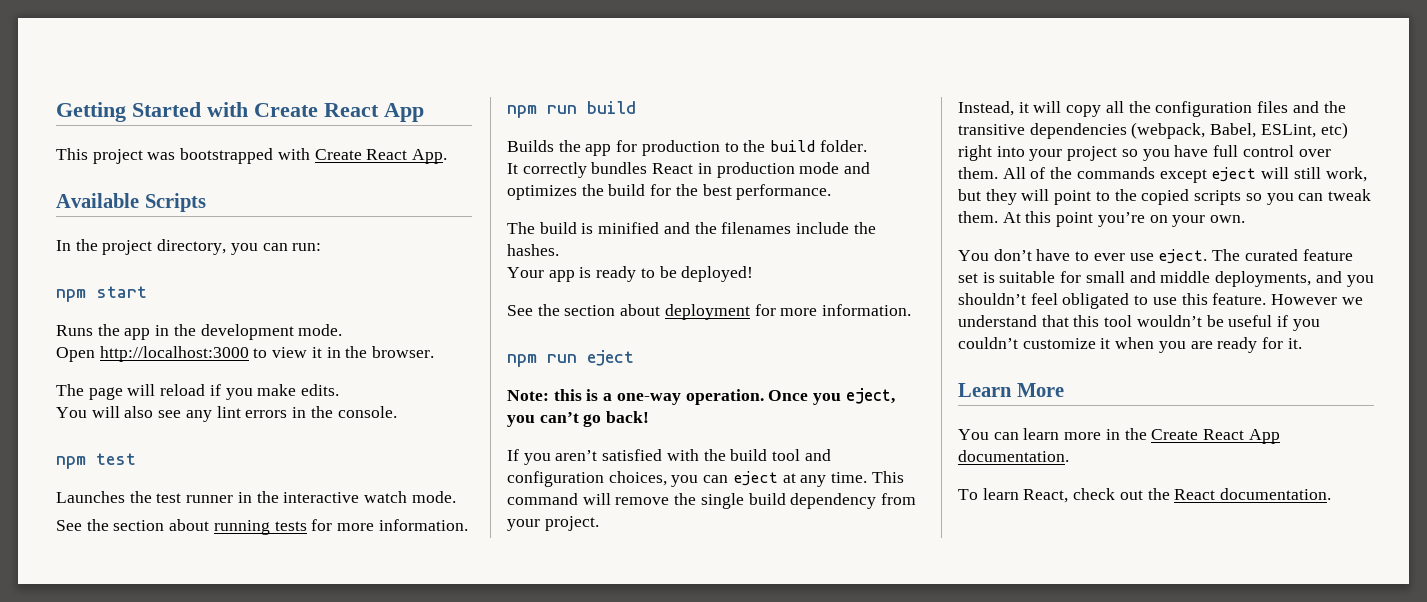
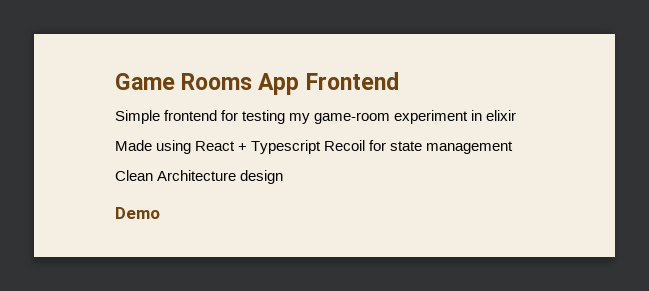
- Getting Started with Create React App
- This project was bootstrapped with Create React App.
- Available Scripts
- In the project directory, you can run:
- npm start
- Runs the app in the development mode.
- Open http://localhost:3000 to view it in the browser.
- The page will reload if you make edits.
- You will also see any lint errors in the console.
- npm test
- Launches the test runner in the interactive watch mode.
- See the section about running tests for more information.
- npm run build
- Builds the app for production to the build folder.
- It correctly bundles React in production mode and optimizes the build for the best performance.
- The build is minified and the filenames include the hashes.
- Your app is ready to be deployed!
- See the section about deployment for more information.
- npm run eject
- Note: this is a one-way operation. Once you eject, you can’t go back!
- If you aren’t satisfied with the build tool and configuration choices, you can eject at any time. This command will remove the single build dependency from your project.
- Instead, it will copy all the configuration files and the transitive dependencies (webpack, Babel, ESLint, etc) right into your project so you have full control over them. All of the commands except eject will still work, but they will point to the copied scripts so you can tweak them. At this point you’re on your own.
- You don’t have to ever use eject. The curated feature set is suitable for small and middle deployments, and you shouldn’t feel obligated to use this feature. However we understand that this tool wouldn’t be useful if you couldn’t customize it when you are ready for it.
- Learn More
- You can learn more in the Create React App documentation.
- To learn React, check out the React documentation.
+ Game Rooms App Frontend
+ Simple frontend for testing my game-room experiment in elixir
+ Made using React + Typescript Recoil for state management
+ Clean Architecture design
+ Demo

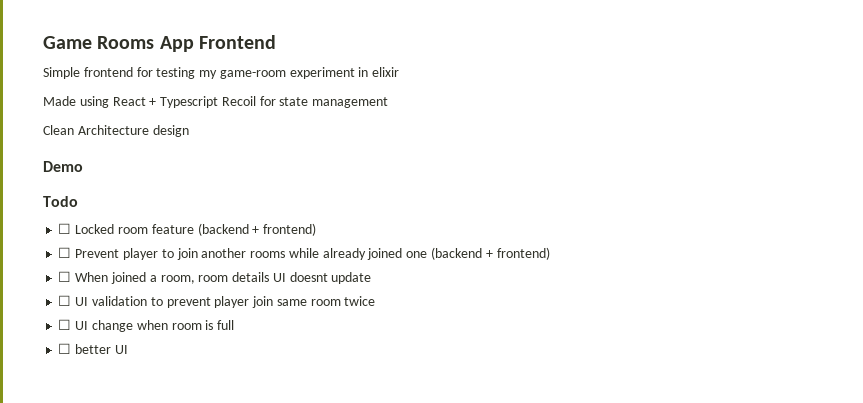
+ Todo
+ ☐ Locked room feature (backend + frontend)
+ ☐ Prevent player to join another rooms while already joined one (backend + frontend)
+ ☐ When joined a room, room details UI doesnt update
+ ☐ UI validation to prevent player join same room twice
+ ☐ UI change when room is full
+ ☐ better UI

